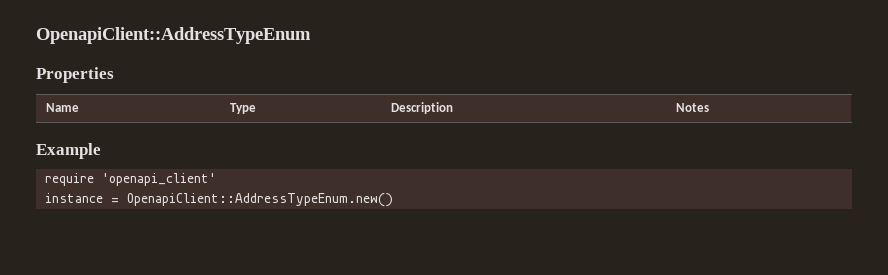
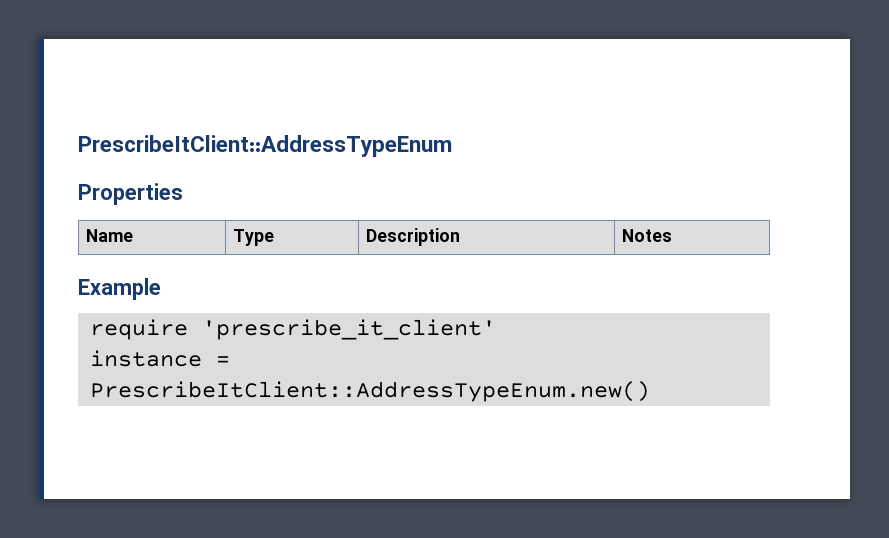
- OpenapiClient::AddressTypeEnum
+ PrescribeItClient::AddressTypeEnum
- require 'openapi_client'
+ require 'prescribe_it_client'
- instance = OpenapiClient::AddressTypeEnum.new()
+ instance = PrescribeItClient::AddressTypeEnum.new()

